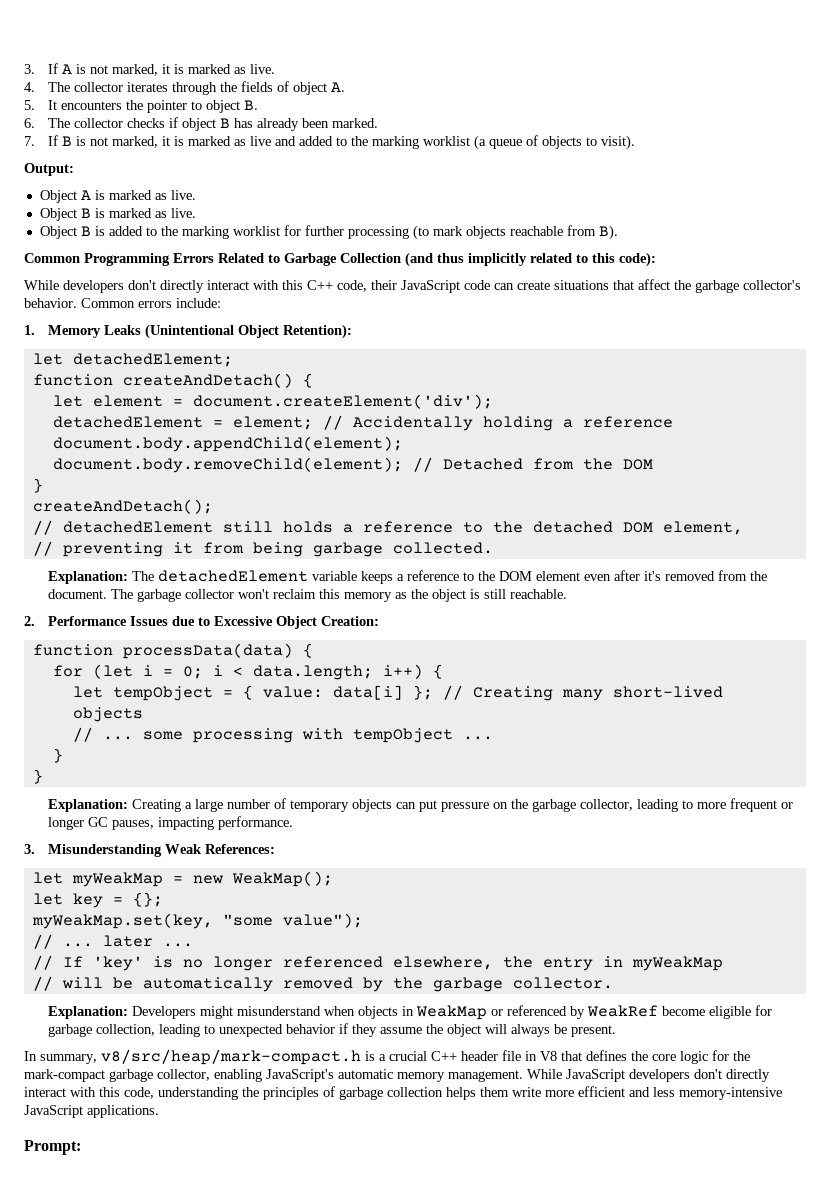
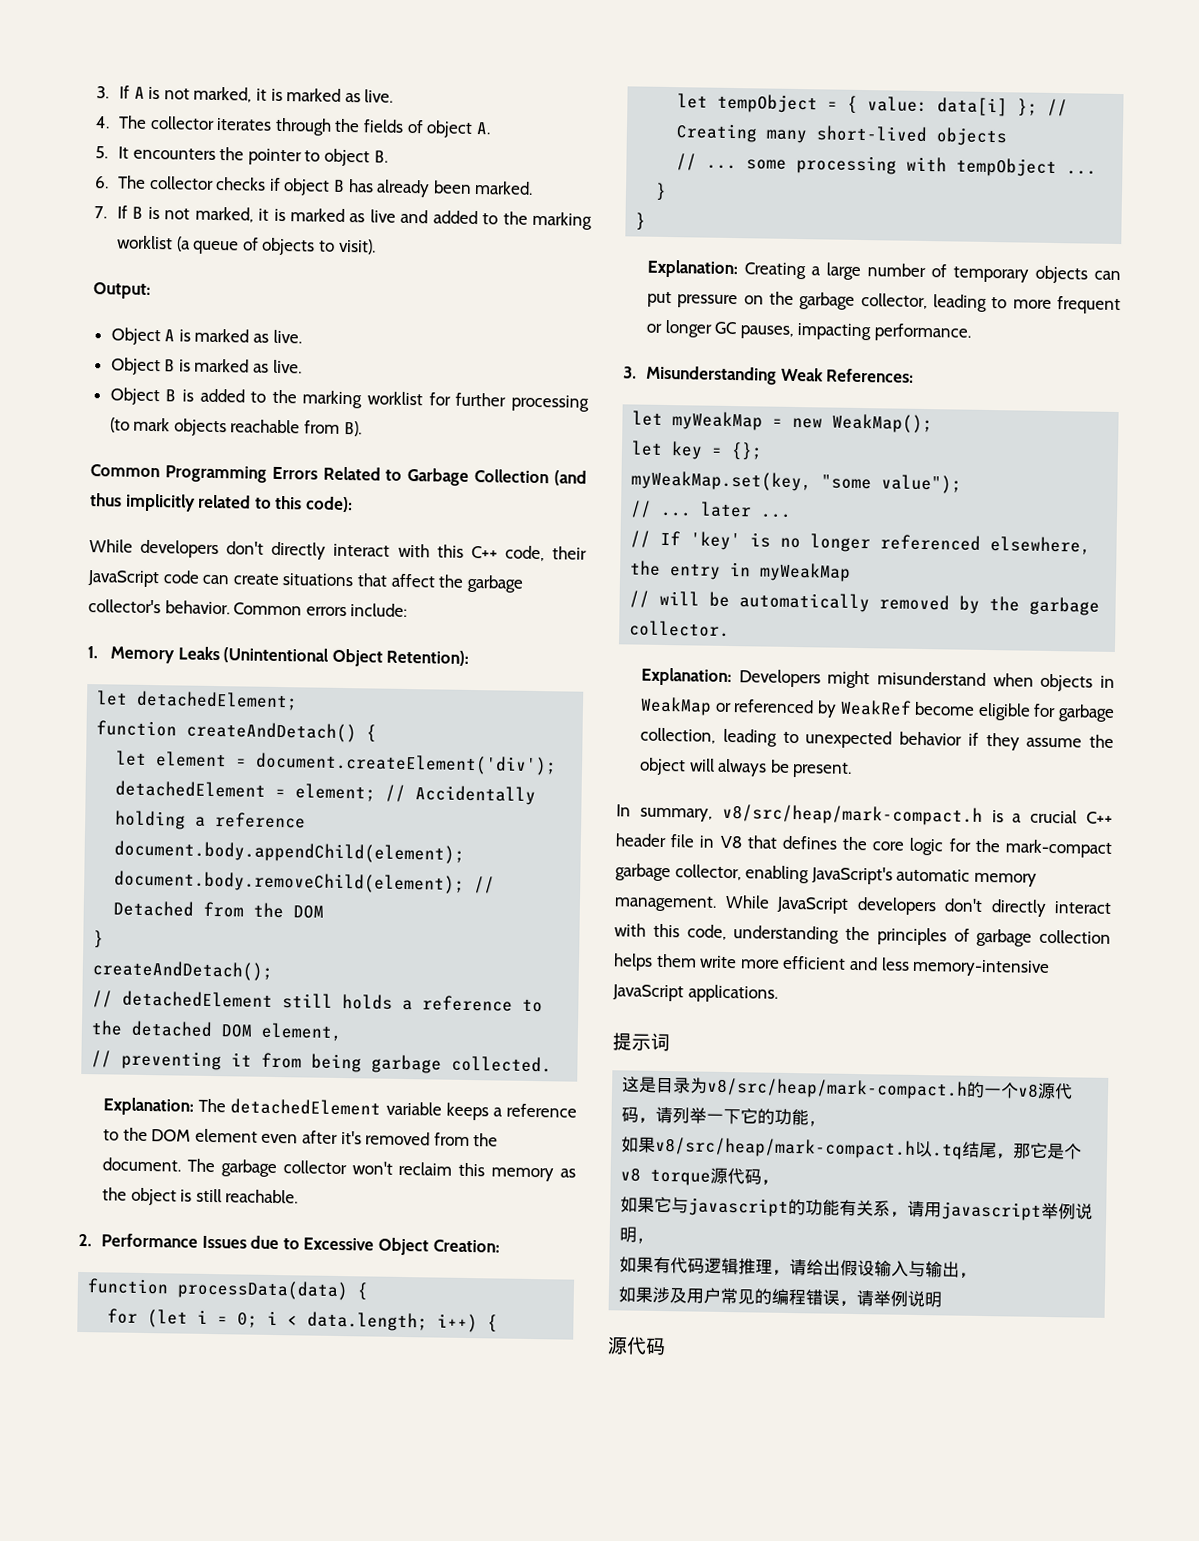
- Prompt:
+ 提示词
+ 这是目录为v8/src/heap/mark-compact.h的一个v8源代码，请列举一下它的功能,
+ 如果v8/src/heap/mark-compact.h以.tq结尾，那它是个v8 torque源代码，
+ 如果它与javascript的功能有关系，请用javascript举例说明,
+ 如果有代码逻辑推理，请给出假设输入与输出，
+ 如果涉及用户常见的编程错误，请举例说明
+ 源代码

